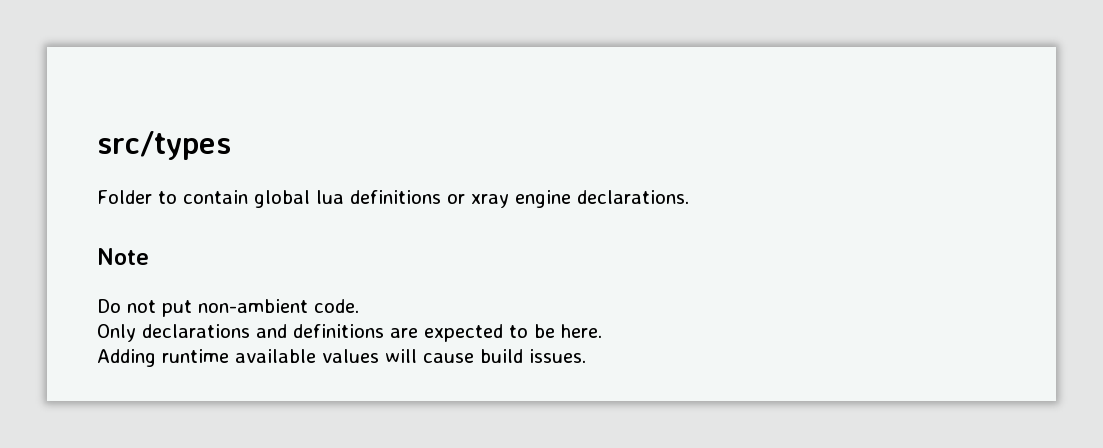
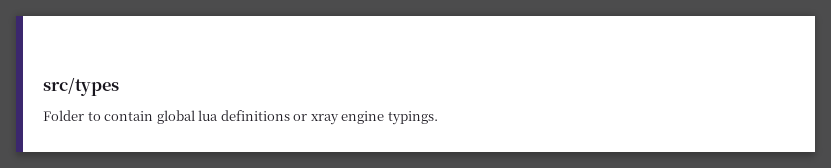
- Folder to contain global lua definitions or xray engine declarations.
- Note
- Do not put non-ambient code.
- Only declarations and definitions are expected to be here.
- Adding runtime available values will cause build issues.
+ Folder to contain global lua definitions or xray engine typings.

